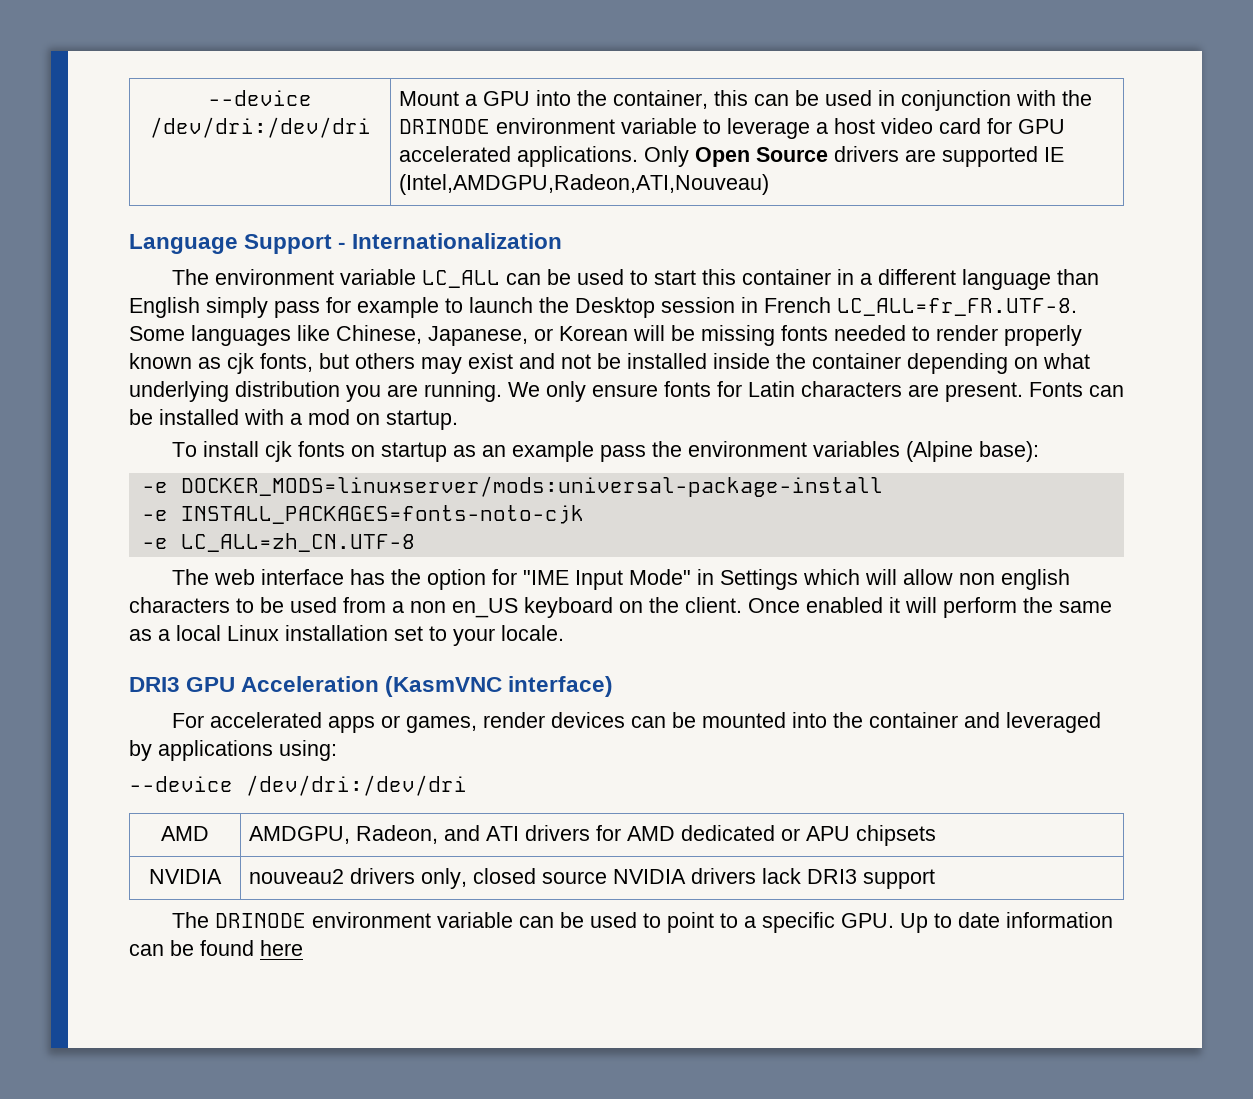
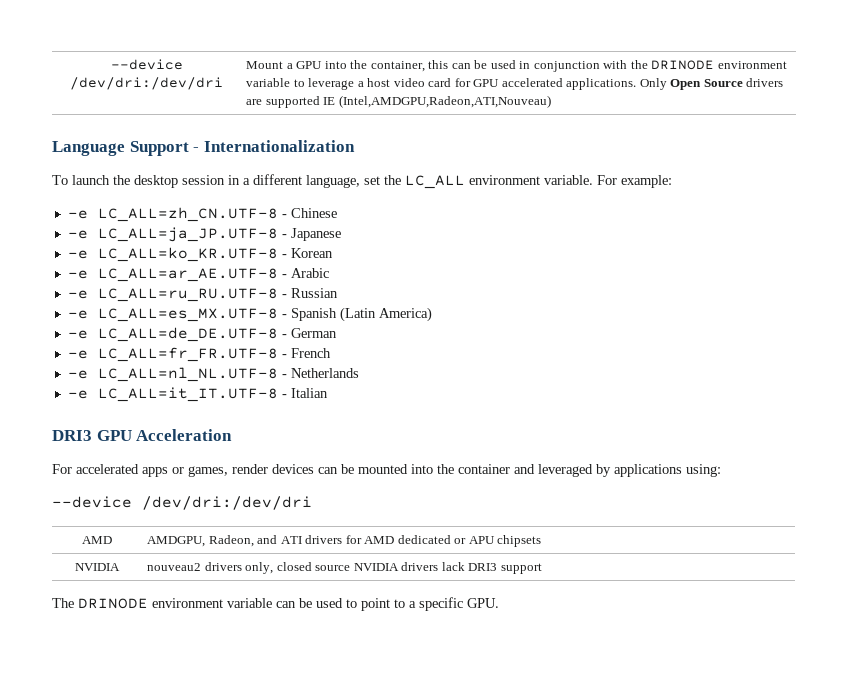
- The environment variable LC_ALL can be used to start this container in a different language than English simply pass for example to launch the Desktop session in French LC_ALL=fr_FR.UTF-8. Some languages like Chinese, Japanese, or Korean will be missing fonts needed to render properly known as cjk fonts, but others may exist and not be installed inside the container depending on what underlying distribution you are running. We only ensure fonts for Latin characters are present. Fonts can be installed with a mod on startup.
- To install cjk fonts on startup as an example pass the environment variables (Alpine base):
- -e DOCKER_MODS=linuxserver/mods:universal-package-install
- -e INSTALL_PACKAGES=fonts-noto-cjk
- -e LC_ALL=zh_CN.UTF-8
- The web interface has the option for "IME Input Mode" in Settings which will allow non english characters to be used from a non en_US keyboard on the client. Once enabled it will perform the same as a local Linux installation set to your locale.
+ To launch the desktop session in a different language, set the LC_ALL environment variable. For example:
+ -e LC_ALL=zh_CN.UTF-8 - Chinese
+ -e LC_ALL=ja_JP.UTF-8 - Japanese
+ -e LC_ALL=ko_KR.UTF-8 - Korean
+ -e LC_ALL=ar_AE.UTF-8 - Arabic
+ -e LC_ALL=ru_RU.UTF-8 - Russian
+ -e LC_ALL=es_MX.UTF-8 - Spanish (Latin America)
+ -e LC_ALL=de_DE.UTF-8 - German
+ -e LC_ALL=fr_FR.UTF-8 - French
+ -e LC_ALL=nl_NL.UTF-8 - Netherlands
+ -e LC_ALL=it_IT.UTF-8 - Italian
- DRI3 GPU Acceleration (KasmVNC interface)
+ DRI3 GPU Acceleration
- The DRINODE environment variable can be used to point to a specific GPU. Up to date information can be found here
+ The DRINODE environment variable can be used to point to a specific GPU.

